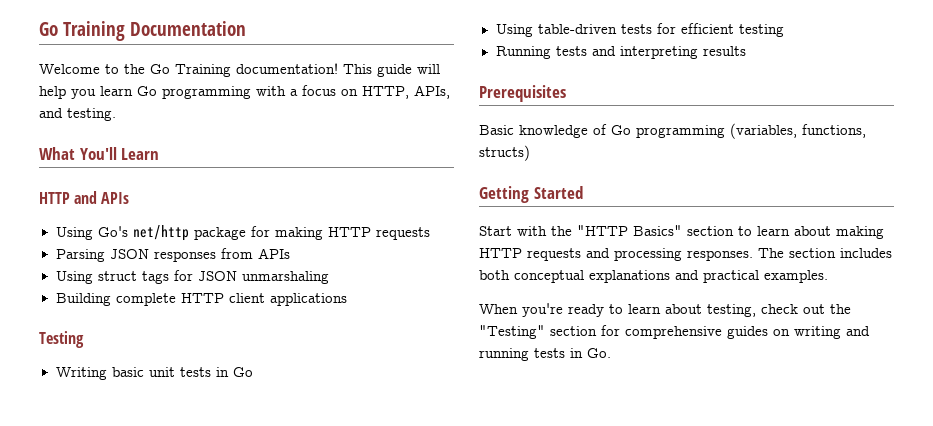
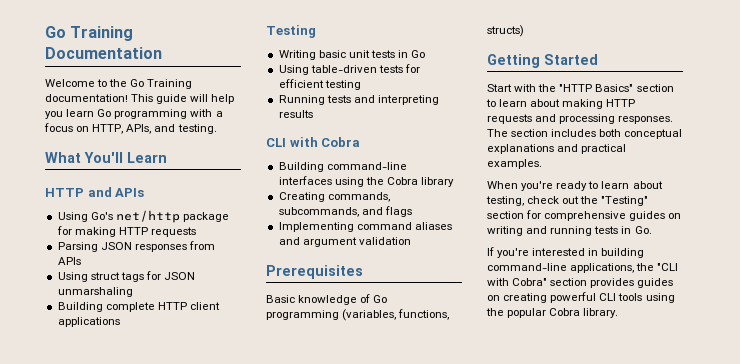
+ CLI with Cobra
+ Building command-line interfaces using the Cobra library
+ Creating commands, subcommands, and flags
+ Implementing command aliases and argument validation
+ If you're interested in building command-line applications, the "CLI with Cobra" section provides guides on creating powerful CLI tools using the popular Cobra library.

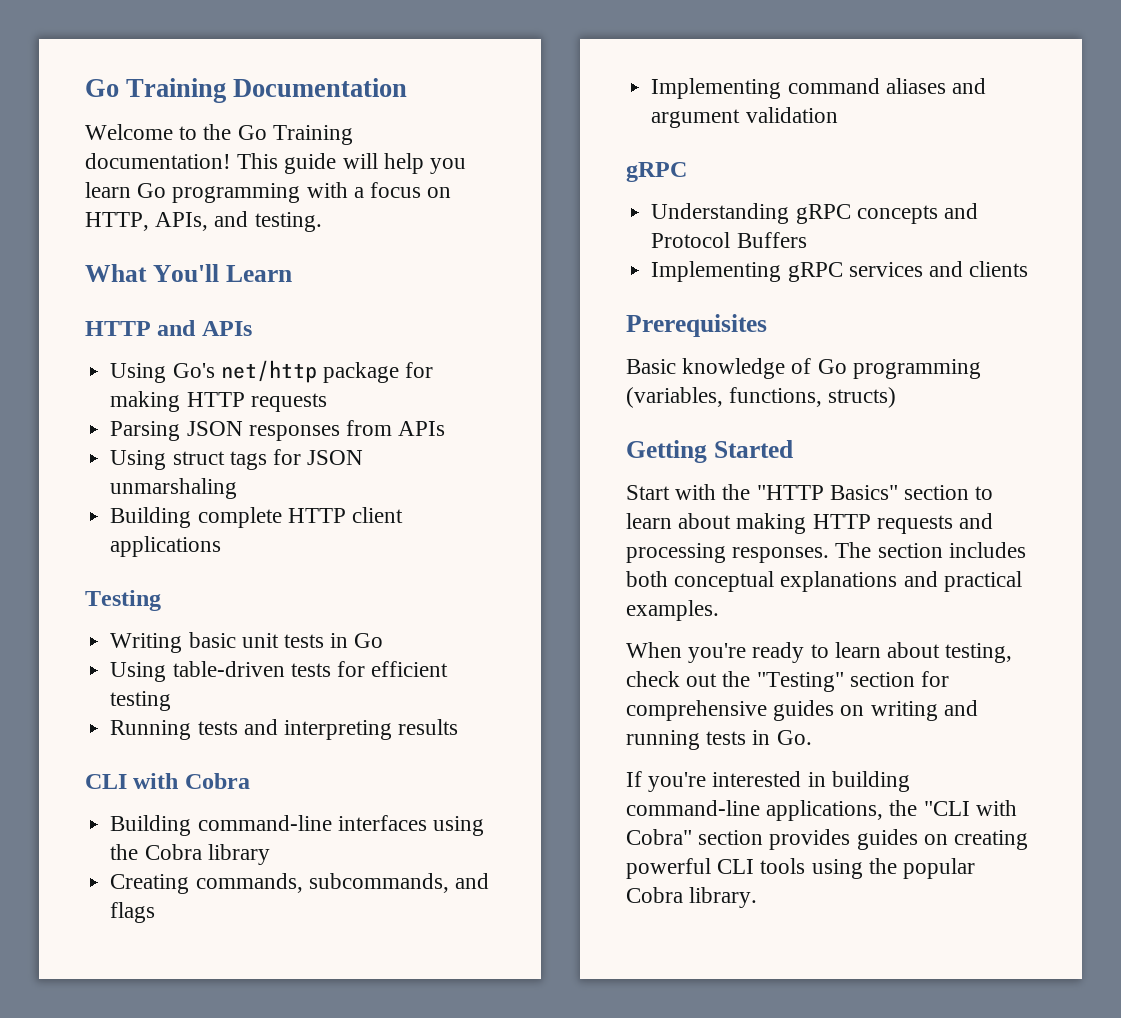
  Implementing command aliases and argument validation
+ gRPC
+ Understanding gRPC concepts and Protocol Buffers
+ Implementing gRPC services and clients

